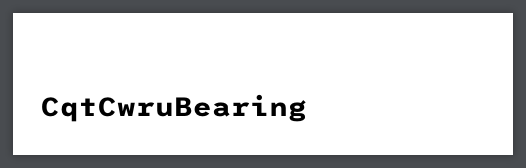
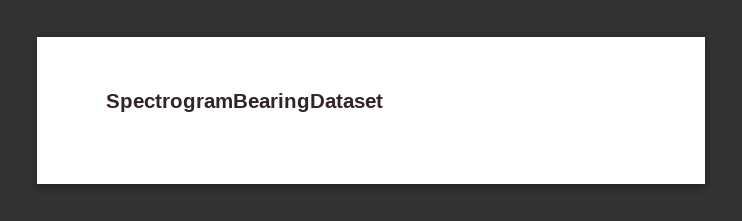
- CqtCwruBearing
+ SpectrogramBearingDataset

